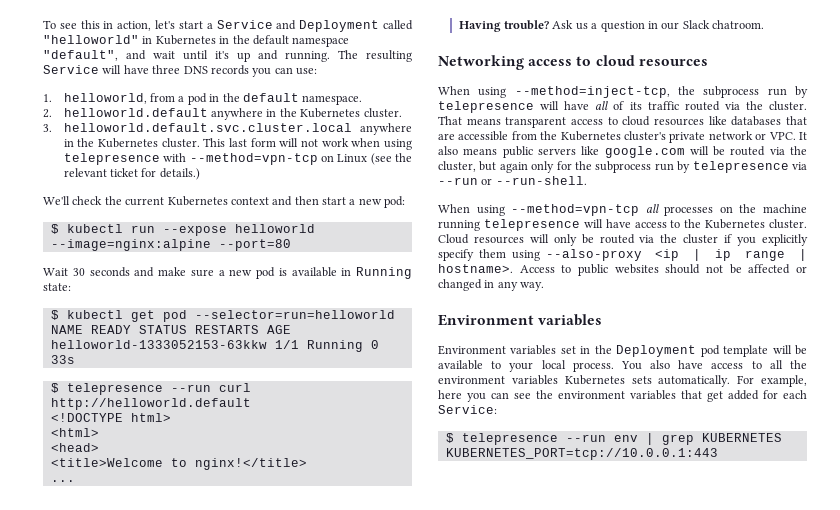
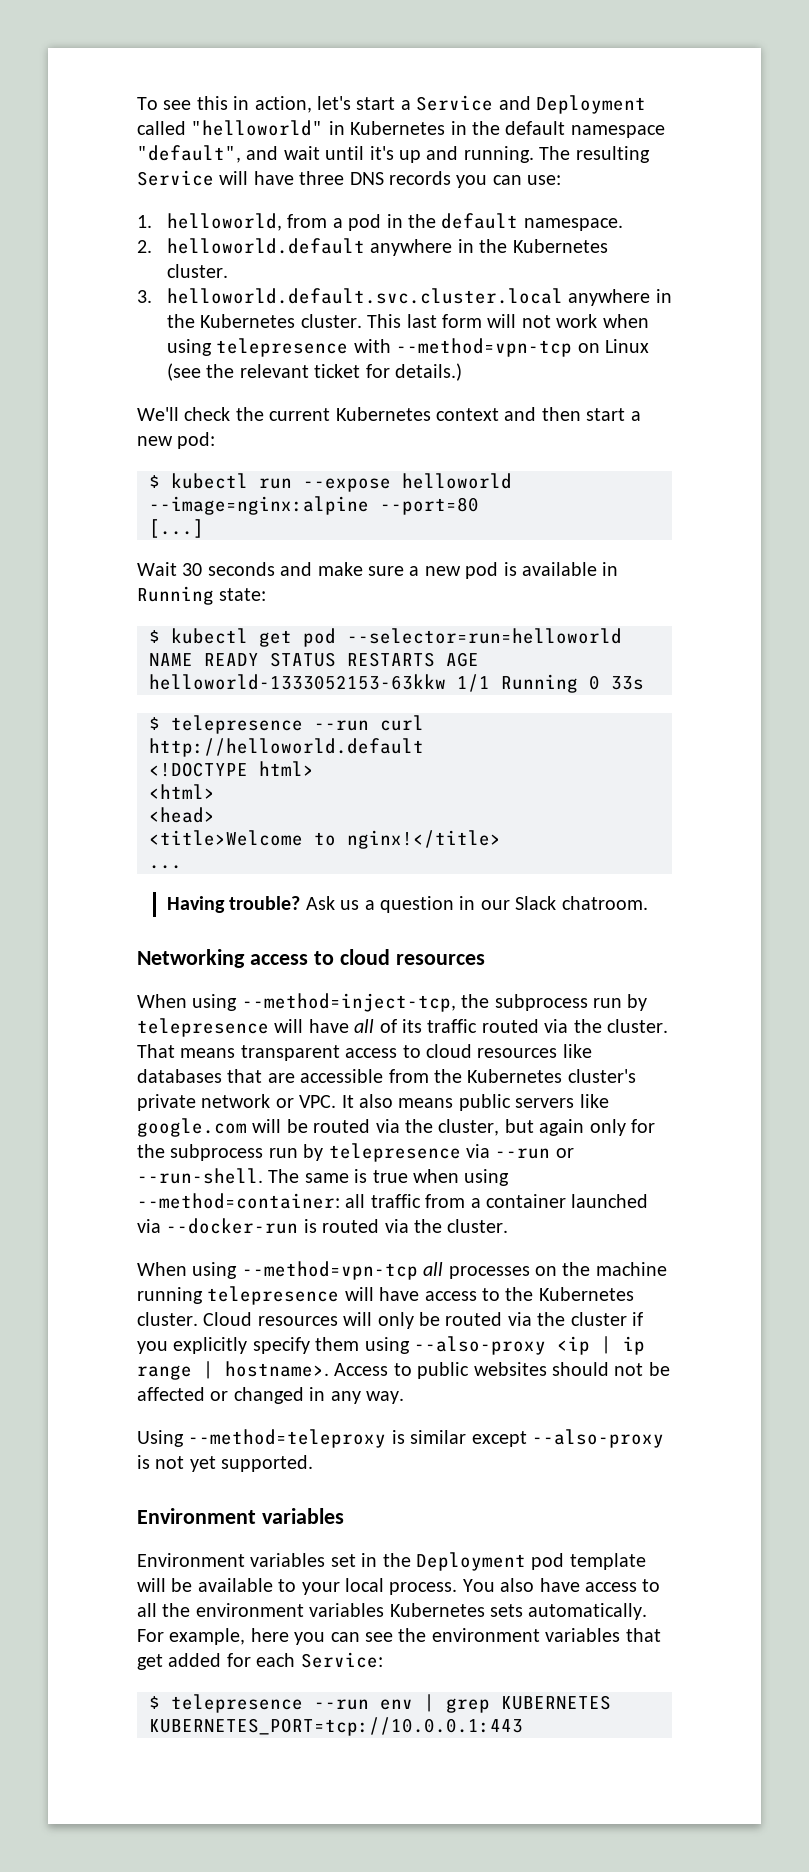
+ [...]
+ The same is true when using --method=container: all traffic from a container launched via --docker-run is routed via the cluster.
+ Using --method=teleproxy is similar except --also-proxy is not yet supported.

